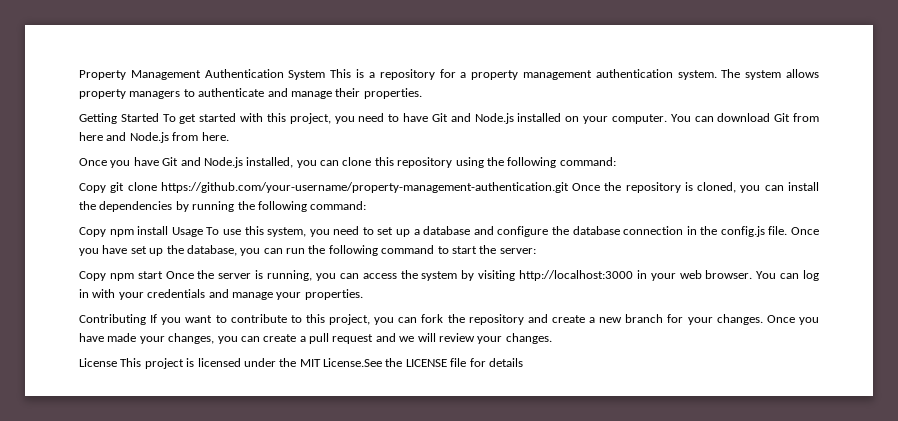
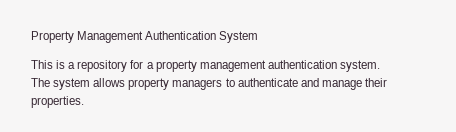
- Property Management Authentication System This is a repository for a property management authentication system.
+ Property Management Authentication System
+ This is a repository for a property management authentication system.
- Getting Started To get started with this project, you need to have Git and Node.js installed on your computer. You can download Git from here and Node.js from here.
- Once you have Git and Node.js installed, you can clone this repository using the following command:
- Copy git clone https://github.com/your-username/property-management-authentication.git Once the repository is cloned, you can install the dependencies by running the following command:
- Copy npm install Usage To use this system, you need to set up a database and configure the database connection in the config.js file. Once you have set up the database, you can run the following command to start the server:
- Copy npm start Once the server is running, you can access the system by visiting http://localhost:3000 in your web browser. You can log in with your credentials and manage your properties.
- Contributing If you want to contribute to this project, you can fork the repository and create a new branch for your changes. Once you have made your changes, you can create a pull request and we will review your changes.
- License This project is licensed under the MIT License.See the LICENSE file for details

